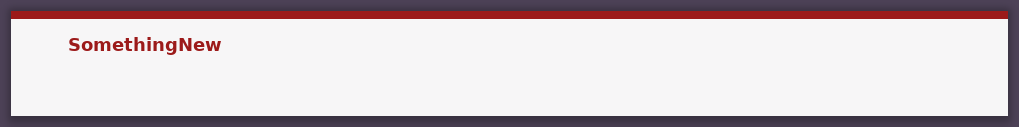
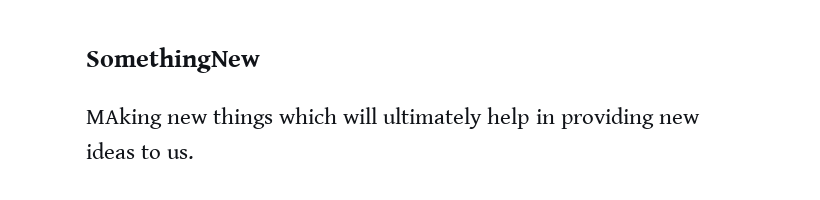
+ MAking new things which will ultimately help in providing new ideas to us.

